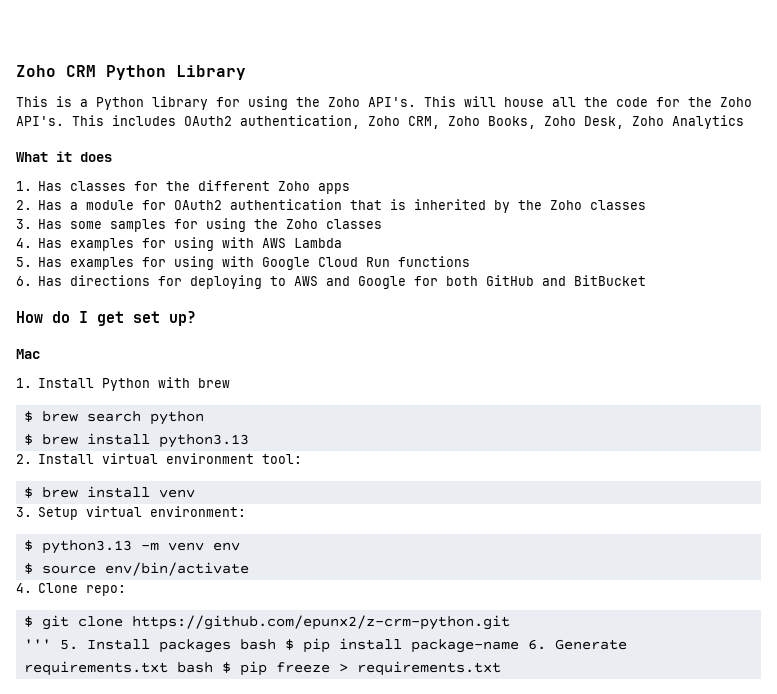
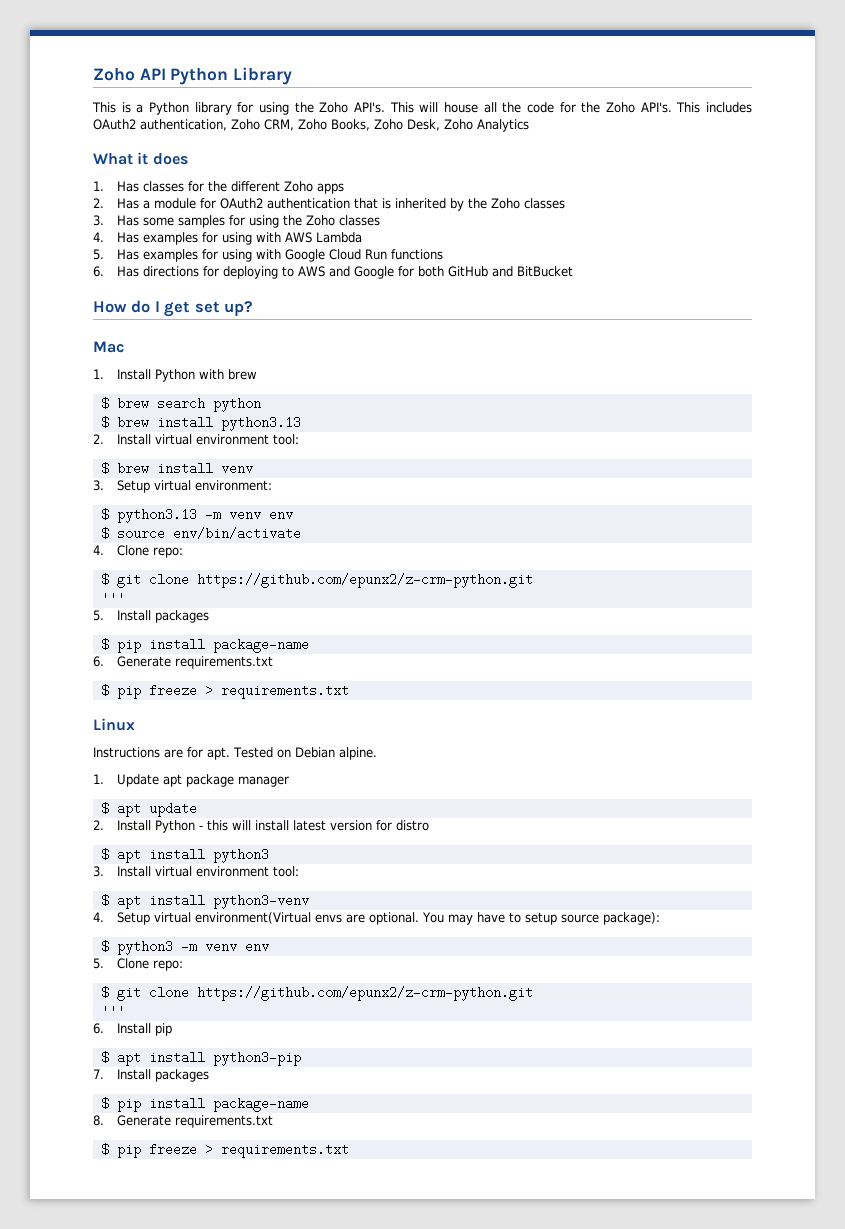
- Zoho CRM Python Library
+ Zoho API Python Library
  4. Clone repo:
  $ git clone https://github.com/epunx2/z-crm-python.git
- ''' 5. Install packages bash $ pip install package-name 6. Generate requirements.txt bash $ pip freeze > requirements.txt
+ '''
+ 5. Install packages
+ $ pip install package-name
+ 6. Generate requirements.txt
+ $ pip freeze > requirements.txt
+ Linux
+ Instructions are for apt. Tested on Debian alpine.
+ 1. Update apt package manager
+ $ apt update
+ 2. Install Python - this will install latest version for distro
+ $ apt install python3
+ 3. Install virtual environment tool:
+ $ apt install python3-venv
+ 4. Setup virtual environment(Virtual envs are optional. You may have to setup source package):
+ $ python3 -m venv env
+ 5. Clone repo:
+ $ git clone https://github.com/epunx2/z-crm-python.git
+ '''
+ 6. Install pip
+ $ apt install python3-pip
+ 7. Install packages
+ $ pip install package-name
+ 8. Generate requirements.txt
+ $ pip freeze > requirements.txt

